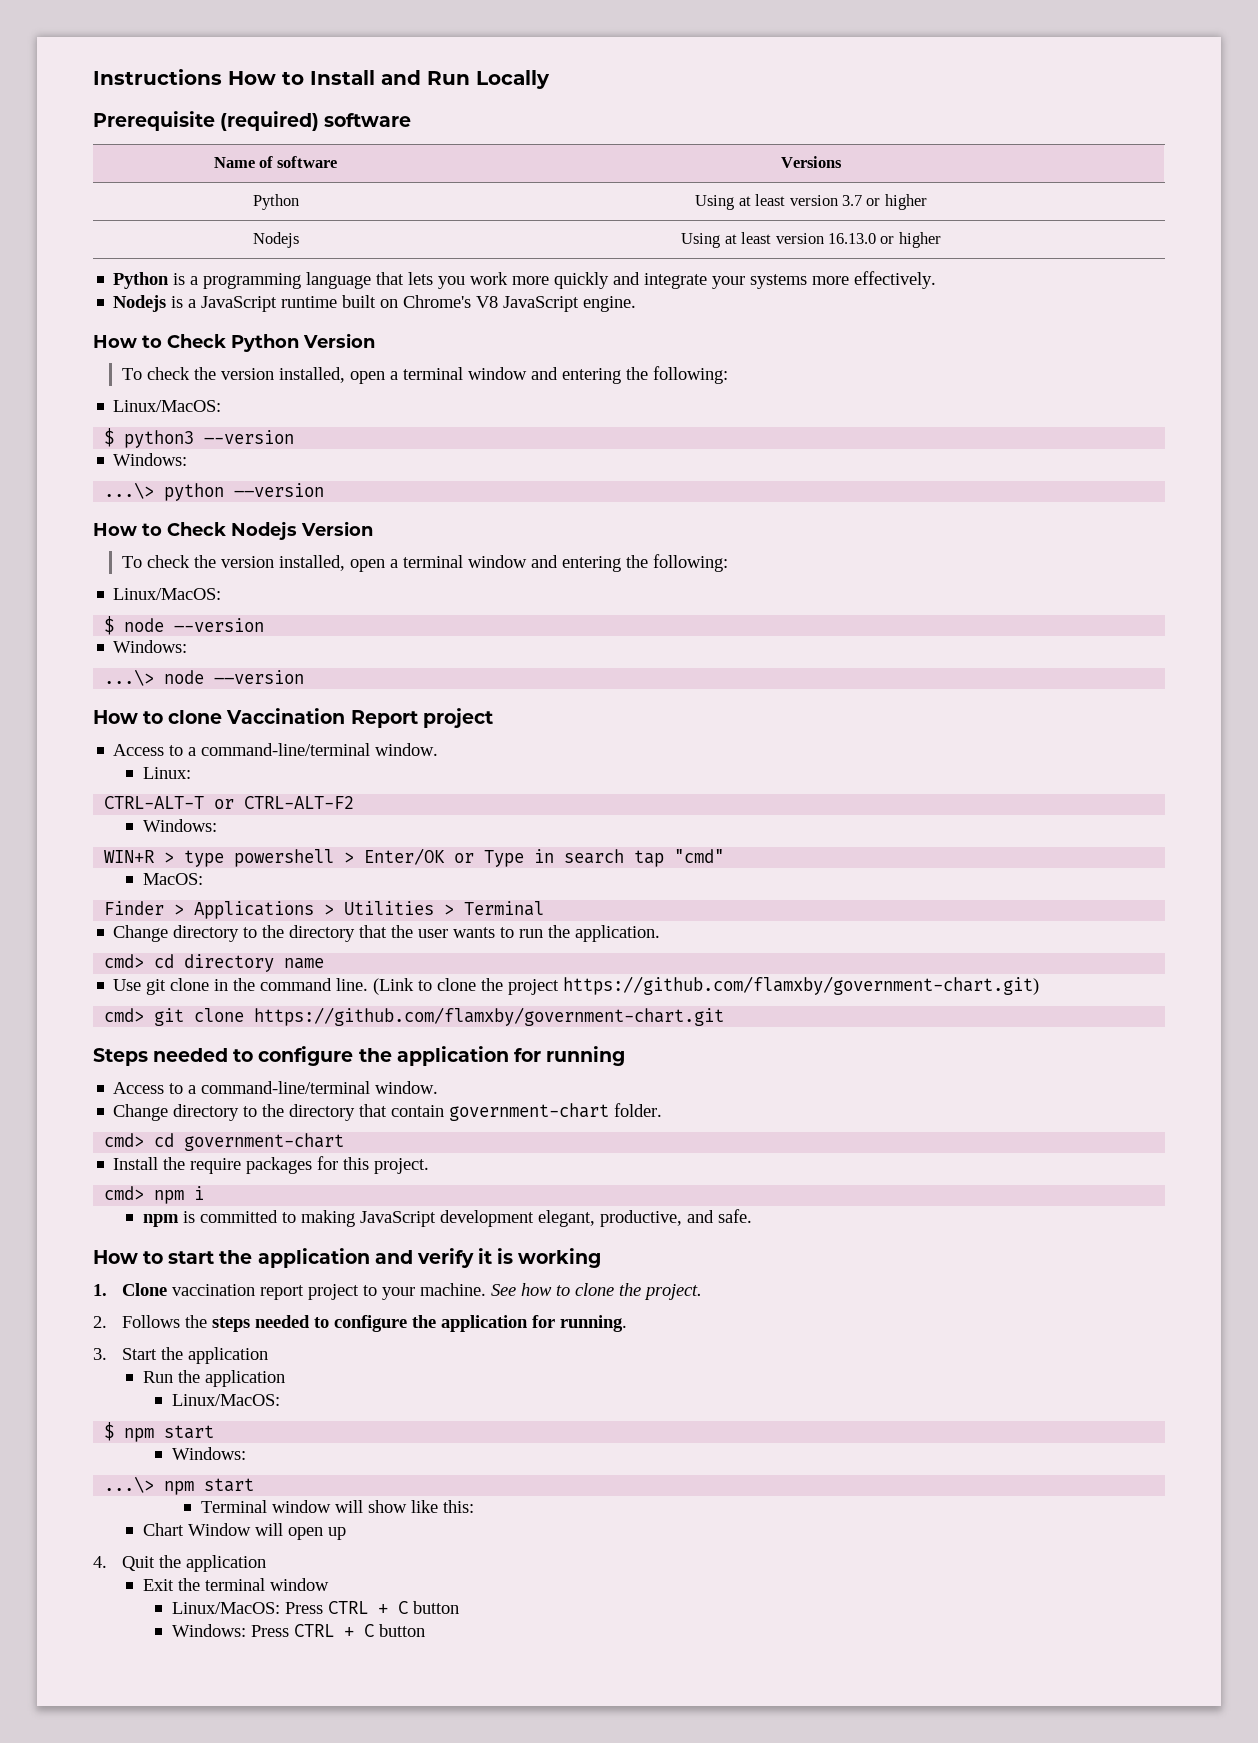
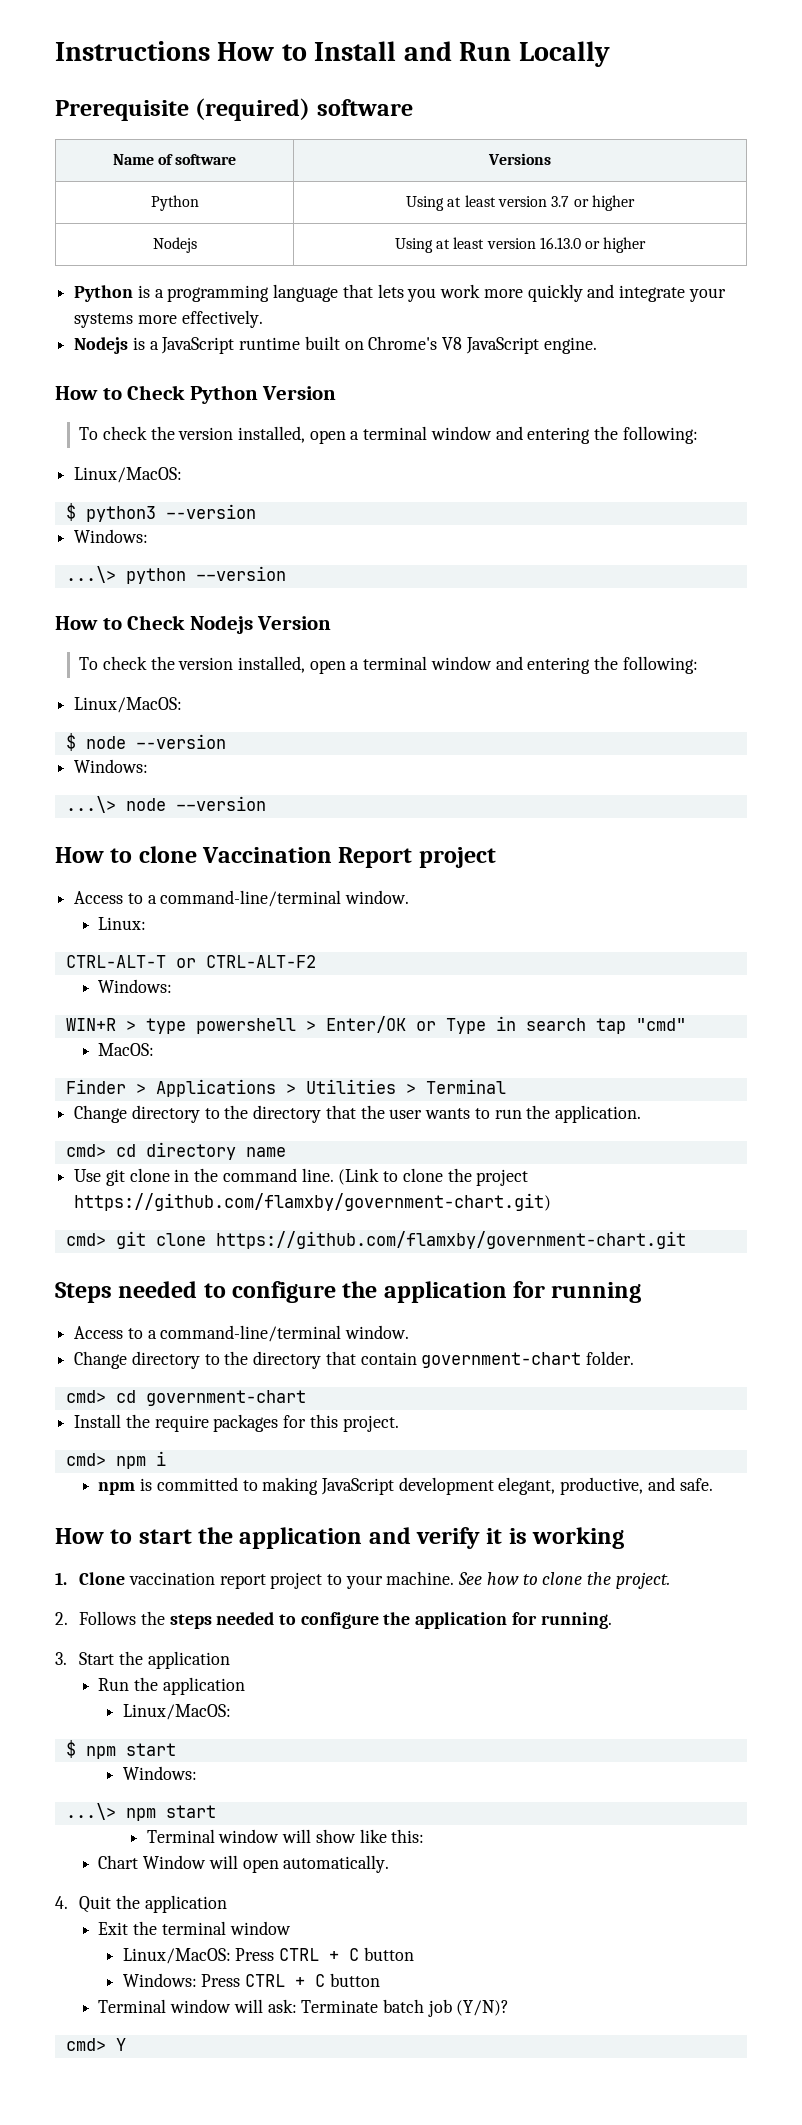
- Chart Window will open up
+ Chart Window will open automatically.
+ Terminal window will ask: Terminate batch job (Y/N)?
+ cmd> Y

